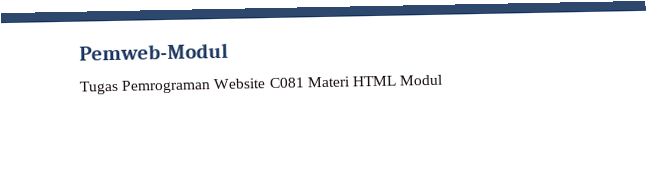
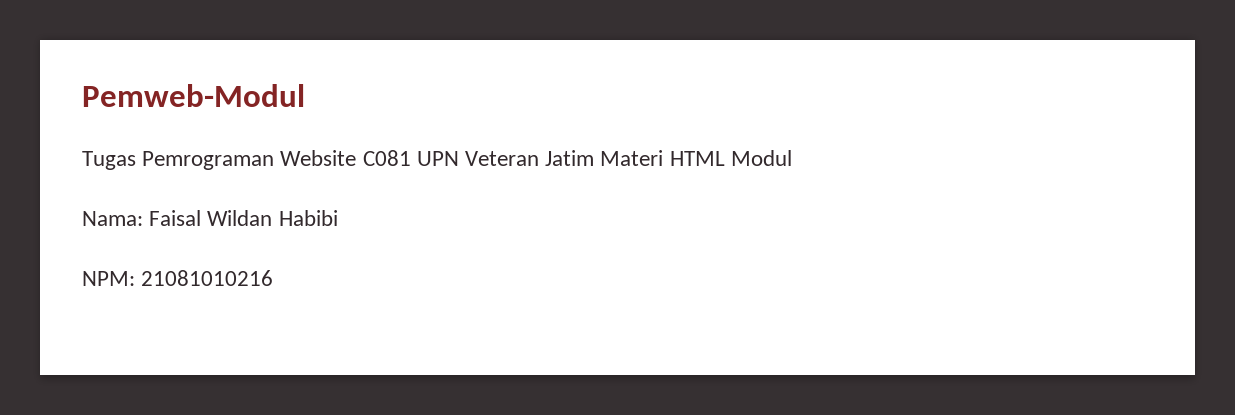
- Tugas Pemrograman Website C081 Materi HTML Modul
+ Tugas Pemrograman Website C081 UPN Veteran Jatim Materi HTML Modul
+ Nama: Faisal Wildan Habibi
+ NPM: 21081010216

